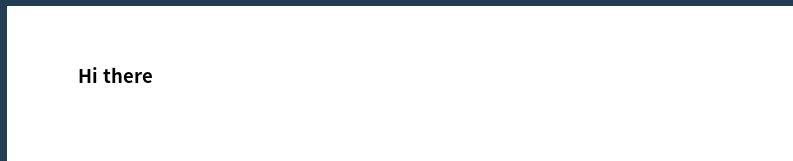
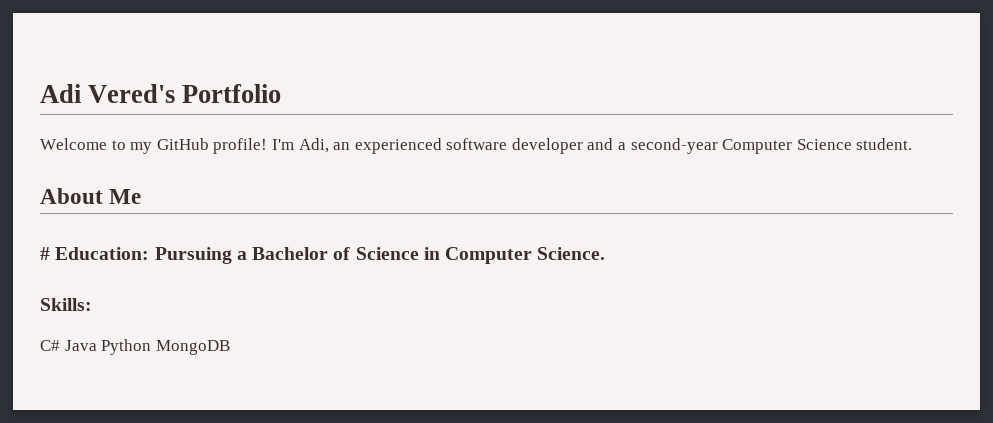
- Hi there
+ Adi Vered's Portfolio
+ Welcome to my GitHub profile! I'm Adi, an experienced software developer and a second-year Computer Science student.
+ About Me
+ # Education: Pursuing a Bachelor of Science in Computer Science.
+ Skills:
+ C# Java Python MongoDB

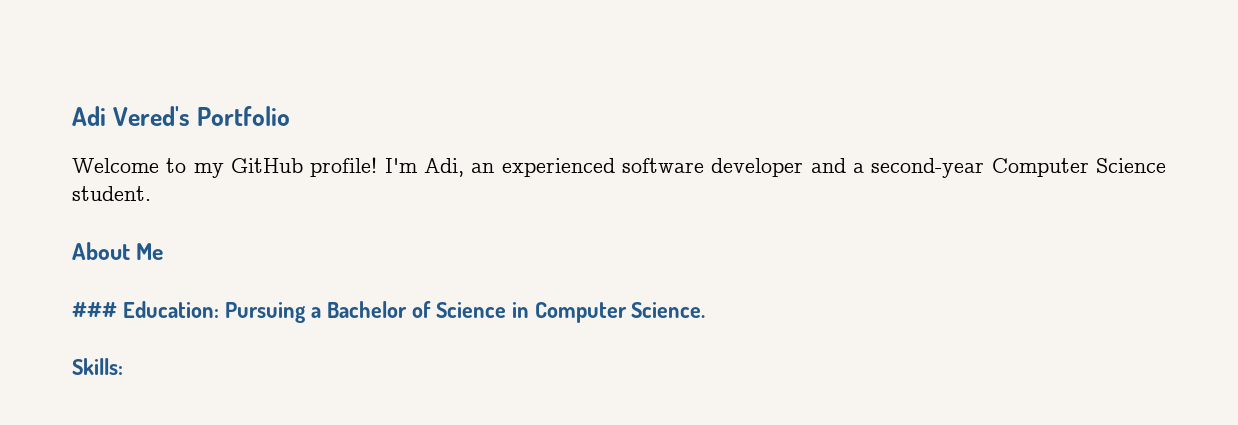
- # Education: Pursuing a Bachelor of Science in Computer Science.
+ ### Education: Pursuing a Bachelor of Science in Computer Science.
- C# Java Python MongoDB

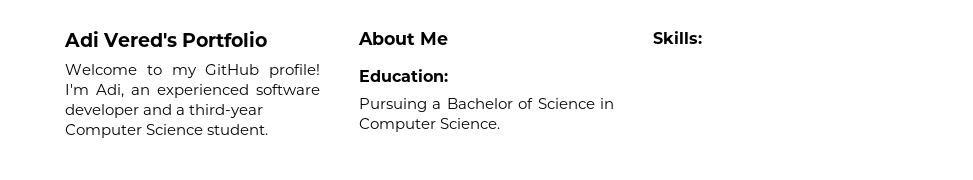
- I'm Adi, an experienced software developer and a second-year Computer Science student.
+ I'm Adi, an experienced software developer and a third-year Computer Science student.
- ### Education: Pursuing a Bachelor of Science in Computer Science.
+ Education:
+ Pursuing a Bachelor of Science in Computer Science.

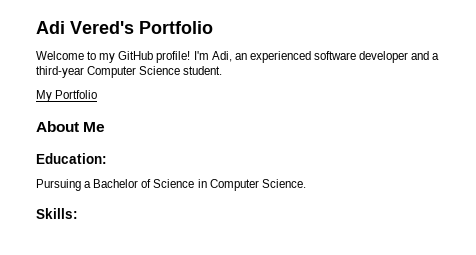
+ My Portfolio

